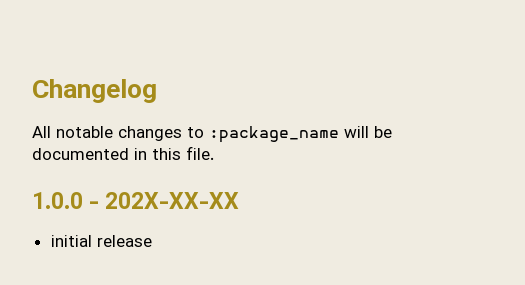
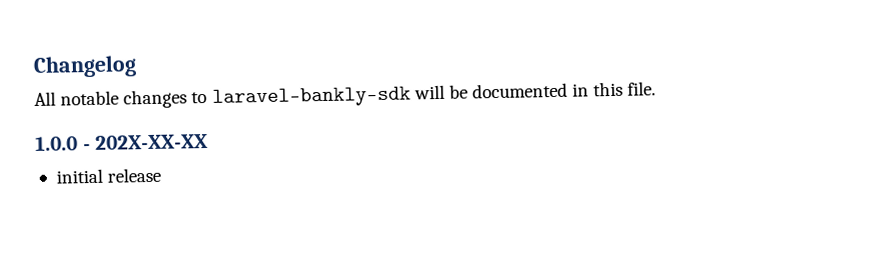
- All notable changes to :package_name will be documented in this file.
+ All notable changes to laravel-bankly-sdk will be documented in this file.

